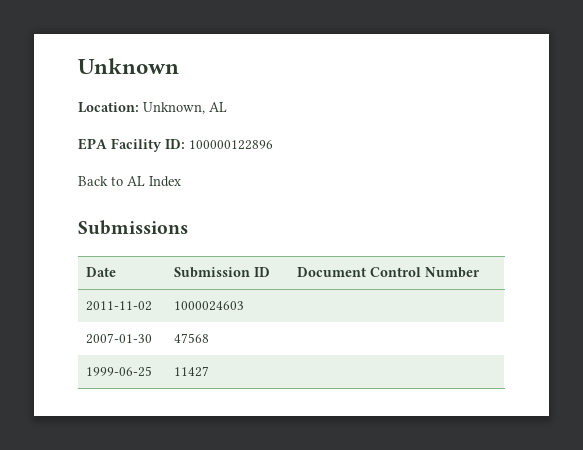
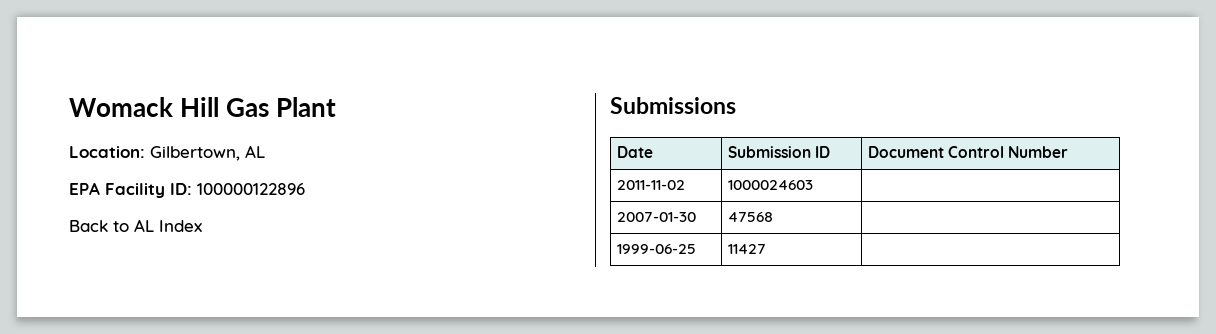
- Unknown
+ Womack Hill Gas Plant
- Location: Unknown, AL
+ Location: Gilbertown, AL

